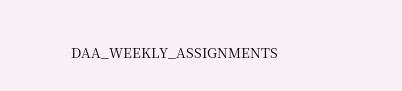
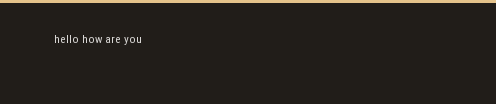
- DAA_WEEKLY_ASSIGNMENTS
+ hello how are you

